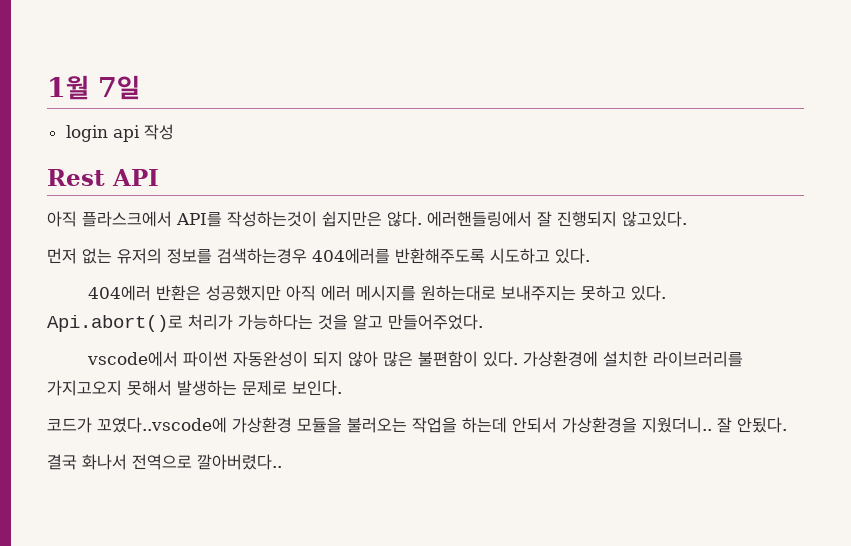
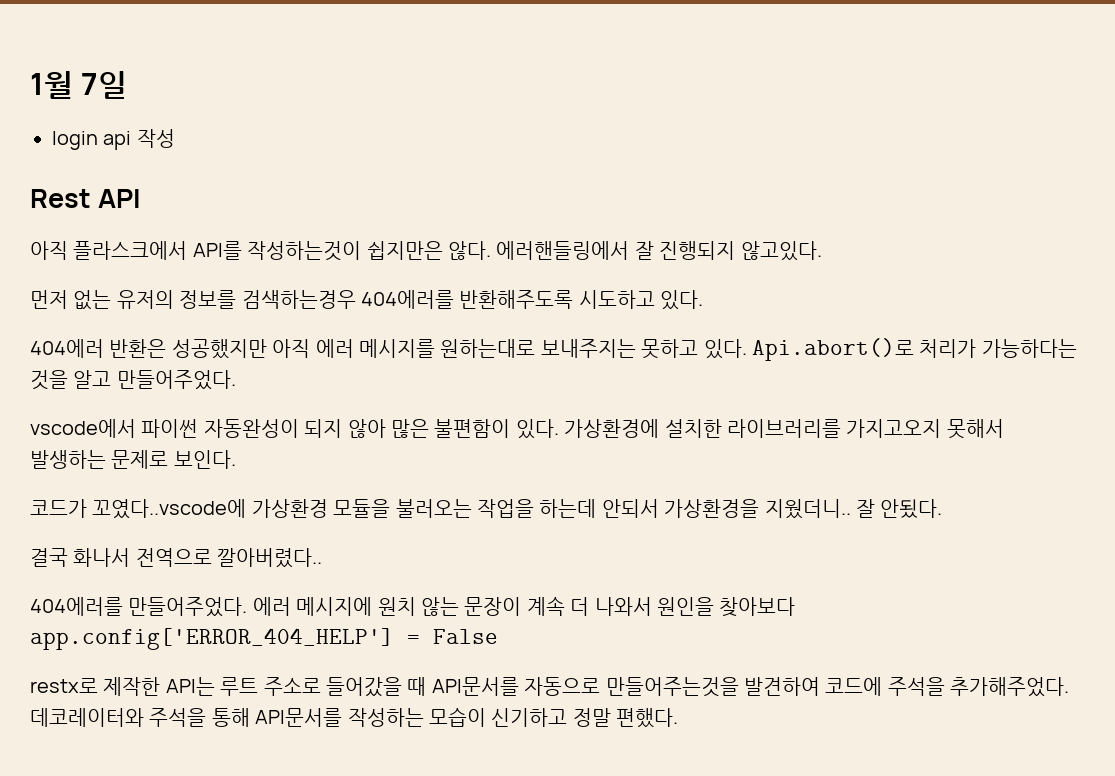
+ 404에러를 만들어주었다. 에러 메시지에 원치 않는 문장이 계속 더 나와서 원인을 찾아보다 app.config['ERROR_404_HELP'] = False
+ restx로 제작한 API는 루트 주소로 들어갔을 때 API문서를 자동으로 만들어주는것을 발견하여 코드에 주석을 추가해주었다. 데코레이터와 주석을 통해 API문서를 작성하는 모습이 신기하고 정말 편했다.

